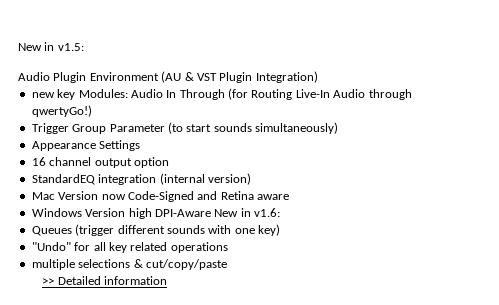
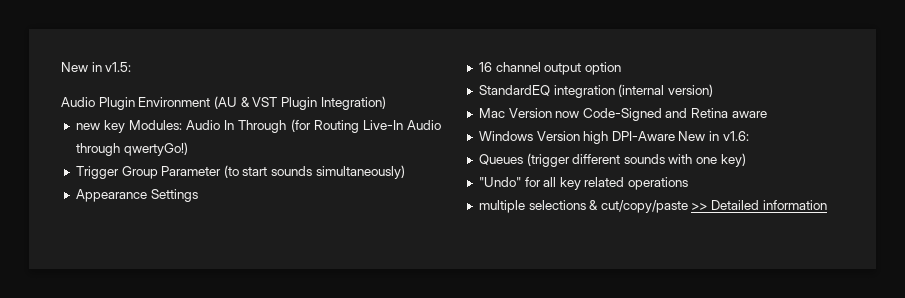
- multiple selections & cut/copy/paste
- >> Detailed information
+ multiple selections & cut/copy/paste >> Detailed information

